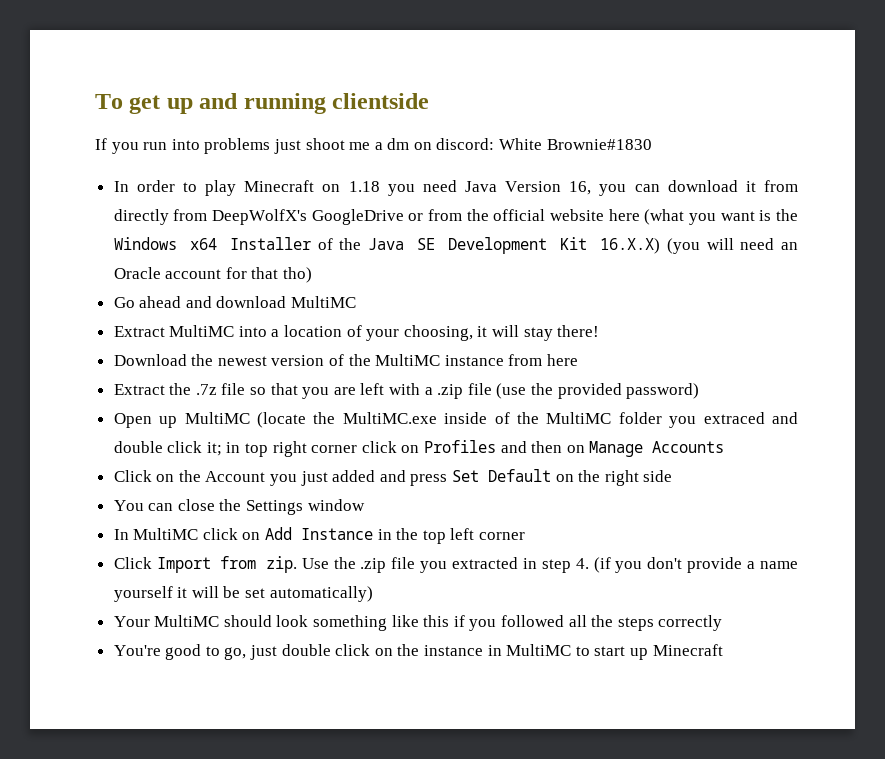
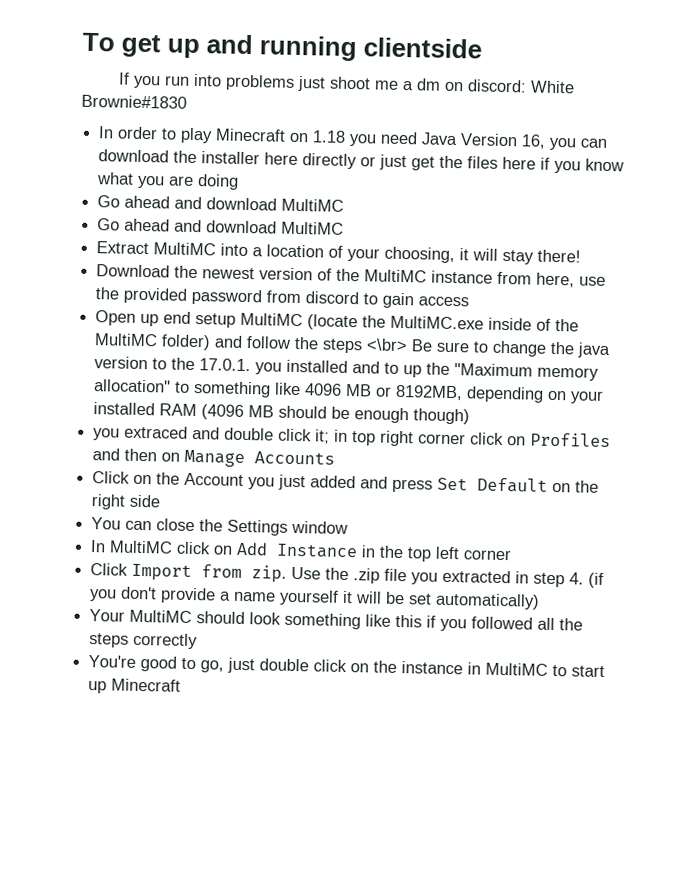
- In order to play Minecraft on 1.18 you need Java Version 16, you can download it from directly from DeepWolfX's GoogleDrive or from the official website here (what you want is the Windows x64 Installer of the Java SE Development Kit 16.X.X) (you will need an Oracle account for that tho)
+ In order to play Minecraft on 1.18 you need Java Version 16, you can download the installer here directly or just get the files here if you know what you are doing
+ Go ahead and download MultiMC
- Download the newest version of the MultiMC instance from here
- Extract the .7z file so that you are left with a .zip file (use the provided password)
+ Download the newest version of the MultiMC instance from here, use the provided password from discord to gain access
- Open up MultiMC (locate the MultiMC.exe inside of the MultiMC folder you extraced and double click it; in top right corner click on Profiles and then on Manage Accounts
+ Open up end setup MultiMC (locate the MultiMC.exe inside of the MultiMC folder) and follow the steps <\br> Be sure to change the java version to the 17.0.1. you installed and to up the "Maximum memory allocation" to something like 4096 MB or 8192MB, depending on your installed RAM (4096 MB should be enough though)
+ you extraced and double click it; in top right corner click on Profiles and then on Manage Accounts

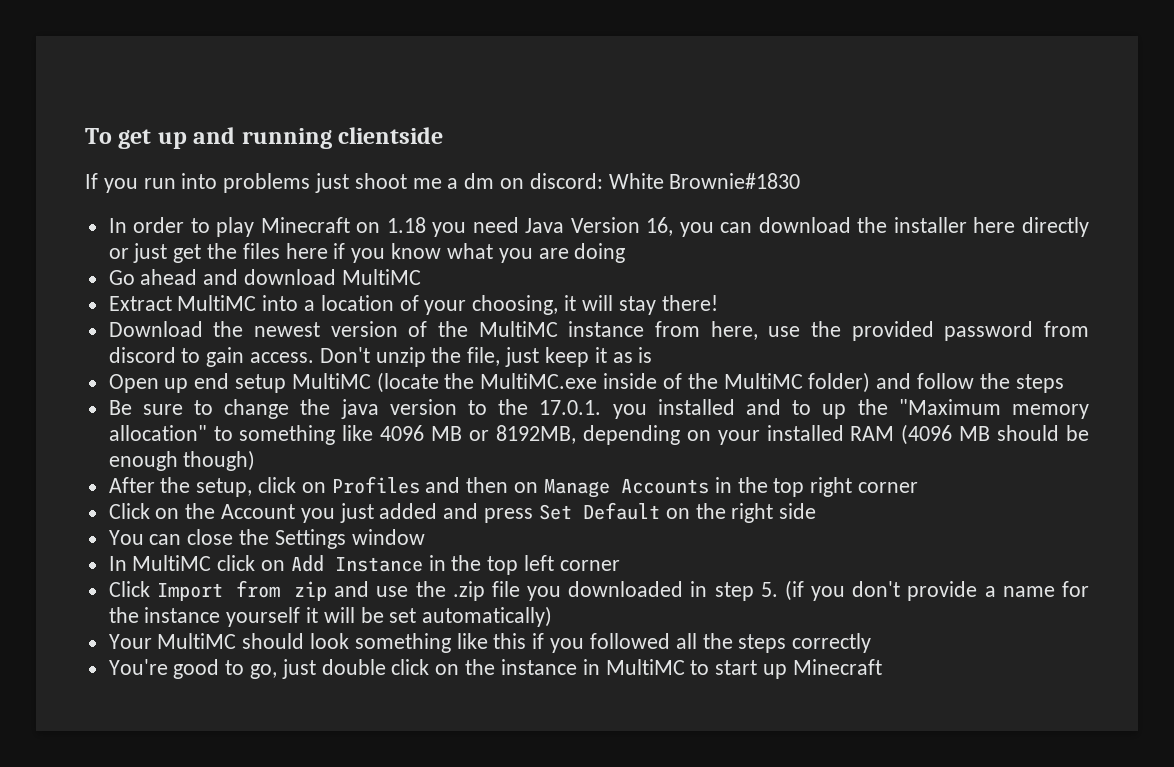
  In order to play Minecraft on 1.18 you need Java Version 16, you can download the installer here directly or just get the files here if you know what you are doing
- Go ahead and download MultiMC
- Download the newest version of the MultiMC instance from here, use the provided password from discord to gain access
+ Download the newest version of the MultiMC instance from here, use the provided password from discord to gain access. Don't unzip the file, just keep it as is
- Open up end setup MultiMC (locate the MultiMC.exe inside of the MultiMC folder) and follow the steps <\br> Be sure to change the java version to the 17.0.1. you installed and to up the "Maximum memory allocation" to something like 4096 MB or 8192MB, depending on your installed RAM (4096 MB should be enough though)
+ Open up end setup MultiMC (locate the MultiMC.exe inside of the MultiMC folder) and follow the steps
+ Be sure to change the java version to the 17.0.1. you installed and to up the "Maximum memory allocation" to something like 4096 MB or 8192MB, depending on your installed RAM (4096 MB should be enough though)
- you extraced and double click it; in top right corner click on Profiles and then on Manage Accounts
+ After the setup, click on Profiles and then on Manage Accounts in the top right corner
- Click Import from zip. Use the .zip file you extracted in step 4. (if you don't provide a name yourself it will be set automatically)
+ Click Import from zip and use the .zip file you downloaded in step 5. (if you don't provide a name for the instance yourself it will be set automatically)

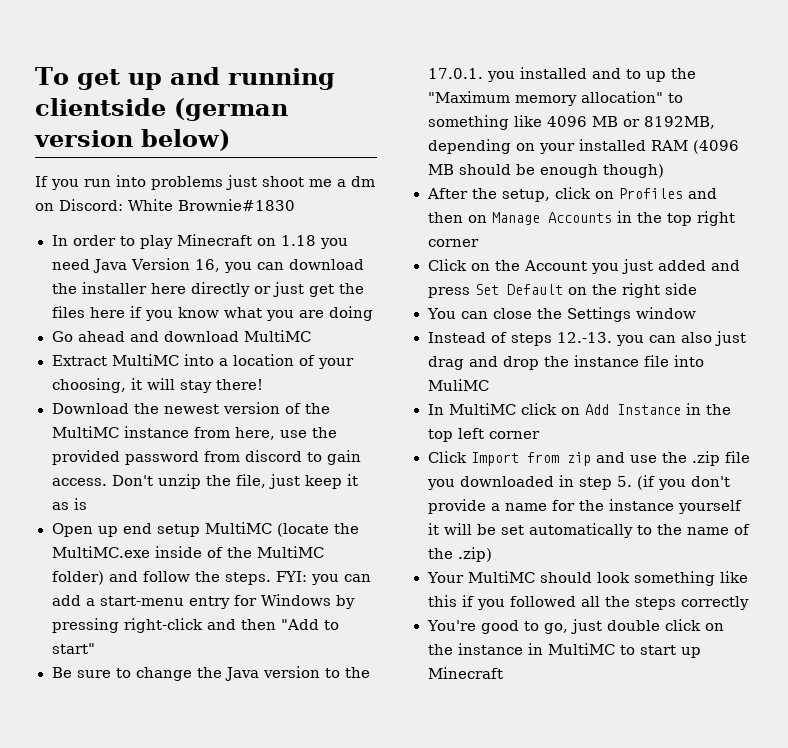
- To get up and running clientside
+ To get up and running clientside (german version below)
- If you run into problems just shoot me a dm on discord: White Brownie#1830
+ If you run into problems just shoot me a dm on Discord: White Brownie#1830
- Open up end setup MultiMC (locate the MultiMC.exe inside of the MultiMC folder) and follow the steps
+ Open up end setup MultiMC (locate the MultiMC.exe inside of the MultiMC folder) and follow the steps. FYI: you can add a start-menu entry for Windows by pressing right-click and then "Add to start"
- Be sure to change the java version to the 17.0.1. you installed and to up the "Maximum memory allocation" to something like 4096 MB or 8192MB, depending on your installed RAM (4096 MB should be enough though)
+ Be sure to change the Java version to the 17.0.1. you installed and to up the "Maximum memory allocation" to something like 4096 MB or 8192MB, depending on your installed RAM (4096 MB should be enough though)
+ Instead of steps 12.-13. you can also just drag and drop the instance file into MuliMC
- Click Import from zip and use the .zip file you downloaded in step 5. (if you don't provide a name for the instance yourself it will be set automatically)
+ Click Import from zip and use the .zip file you downloaded in step 5. (if you don't provide a name for the instance yourself it will be set automatically to the name of the .zip)

